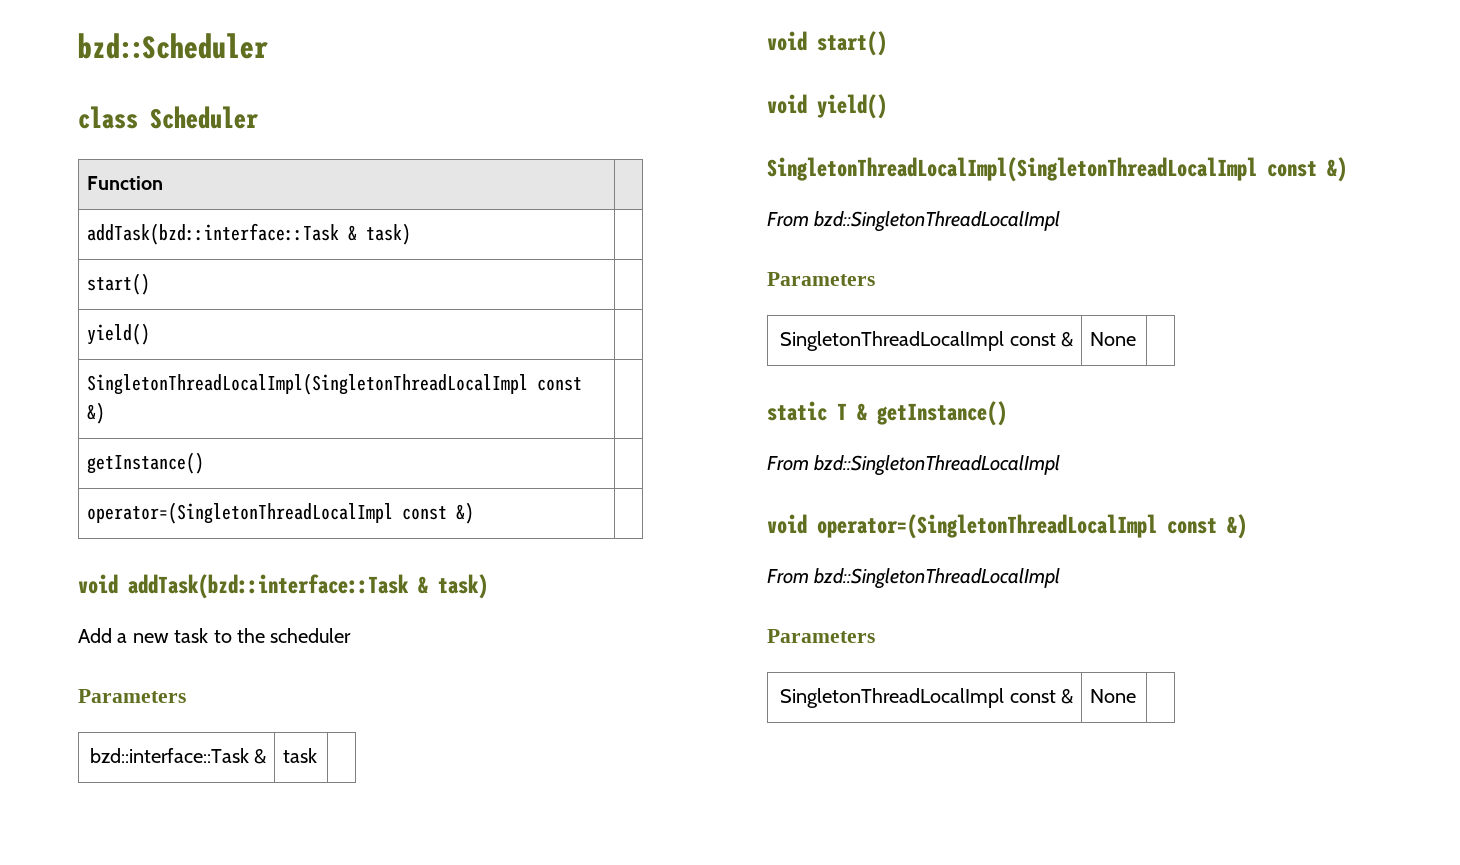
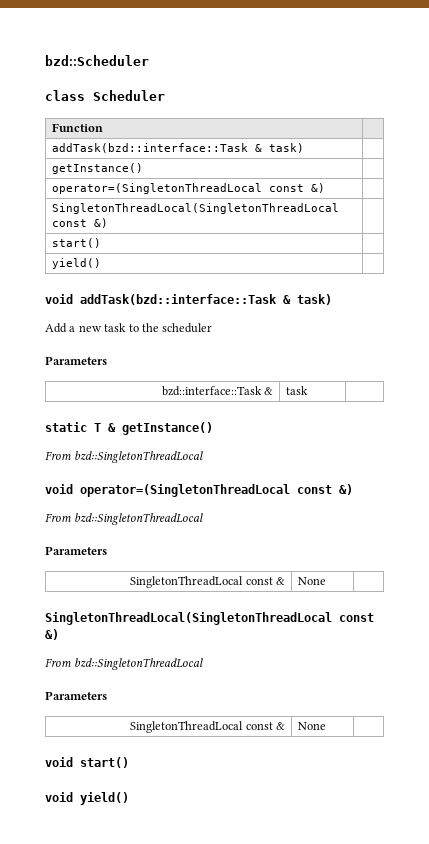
+ getInstance() |
+ operator=(SingletonThreadLocal const &) |
+ SingletonThreadLocal(SingletonThreadLocal const &) |
  start() |
  yield() |
- SingletonThreadLocalImpl(SingletonThreadLocalImpl const &) |
- getInstance() |
- operator=(SingletonThreadLocalImpl const &) |
+ static T & getInstance()
+ From bzd::SingletonThreadLocal
+ void operator=(SingletonThreadLocal const &)
+ From bzd::SingletonThreadLocal
+ Parameters
+ SingletonThreadLocal const & | None |
+ SingletonThreadLocal(SingletonThreadLocal const &)
+ From bzd::SingletonThreadLocal
+ Parameters
+ SingletonThreadLocal const & | None |
  void start()
  void yield()
- SingletonThreadLocalImpl(SingletonThreadLocalImpl const &)
- From bzd::SingletonThreadLocalImpl
- Parameters
- SingletonThreadLocalImpl const & | None |
- static T & getInstance()
- From bzd::SingletonThreadLocalImpl
- void operator=(SingletonThreadLocalImpl const &)
- From bzd::SingletonThreadLocalImpl
- Parameters
- SingletonThreadLocalImpl const & | None |

